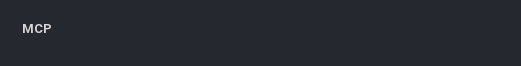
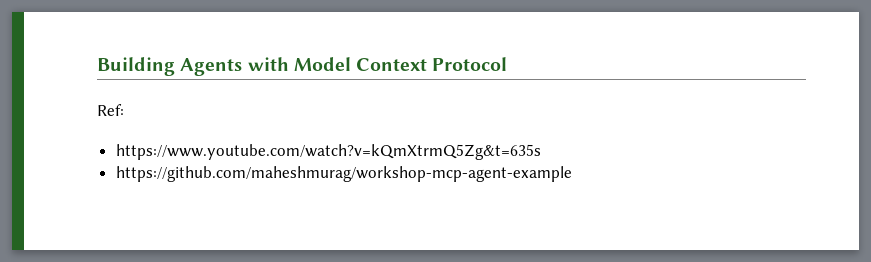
- MCP
+ Building Agents with Model Context Protocol
+ Ref:
+ https://www.youtube.com/watch?v=kQmXtrmQ5Zg&t=635s
+ https://github.com/maheshmurag/workshop-mcp-agent-example

